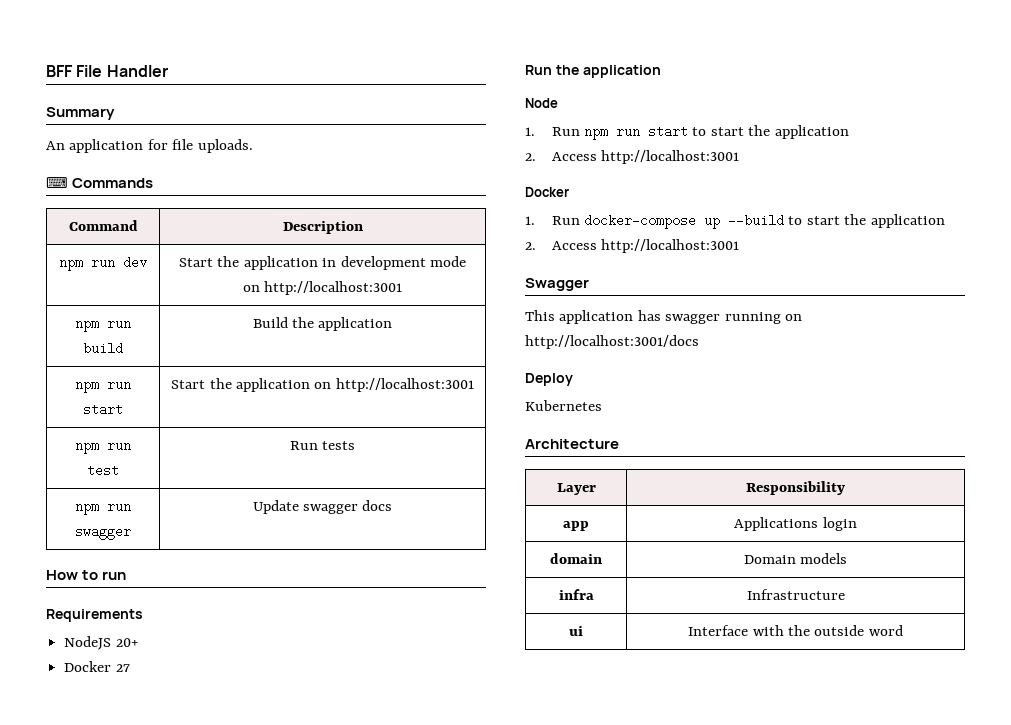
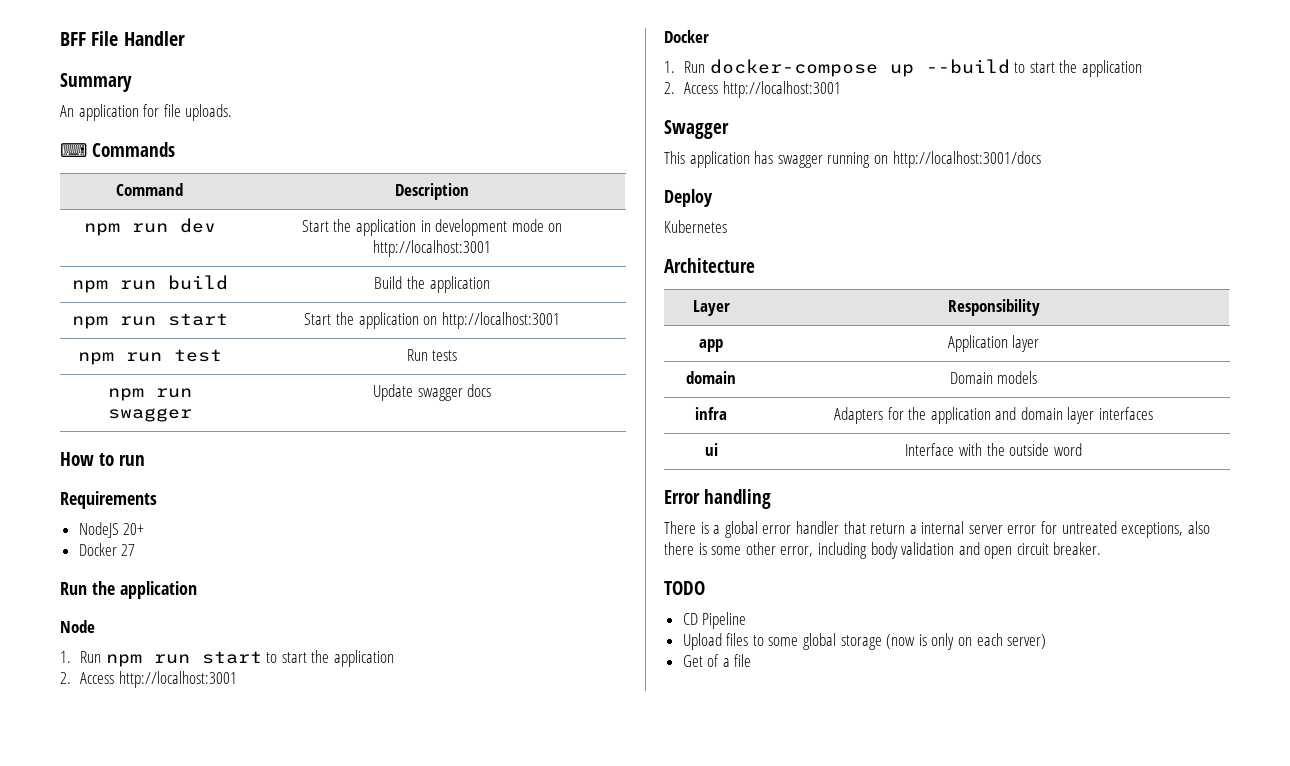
- app | Applications login
+ app | Application layer
- infra | Infrastructure
+ infra | Adapters for the application and domain layer interfaces
+ Error handling
+ There is a global error handler that return a internal server error for untreated exceptions, also there is some other error, including body validation and open circuit breaker.
+ TODO
+ CD Pipeline
+ Upload files to some global storage (now is only on each server)
+ Get of a file

